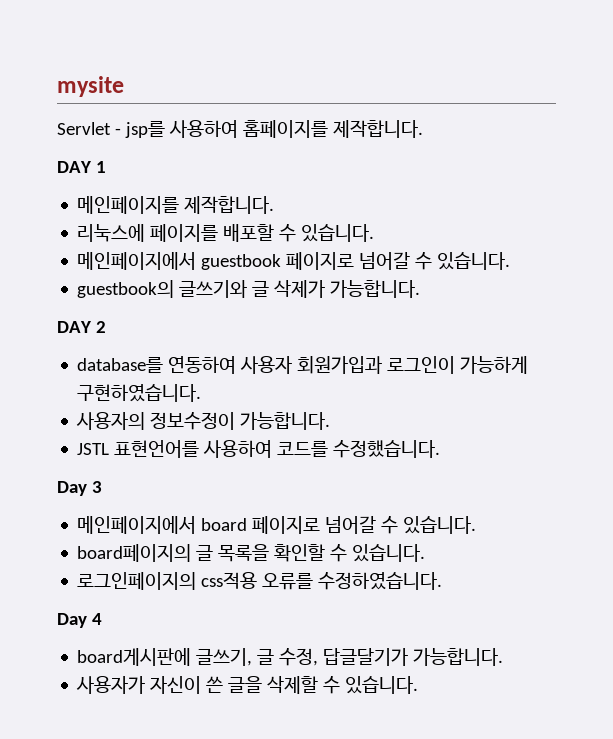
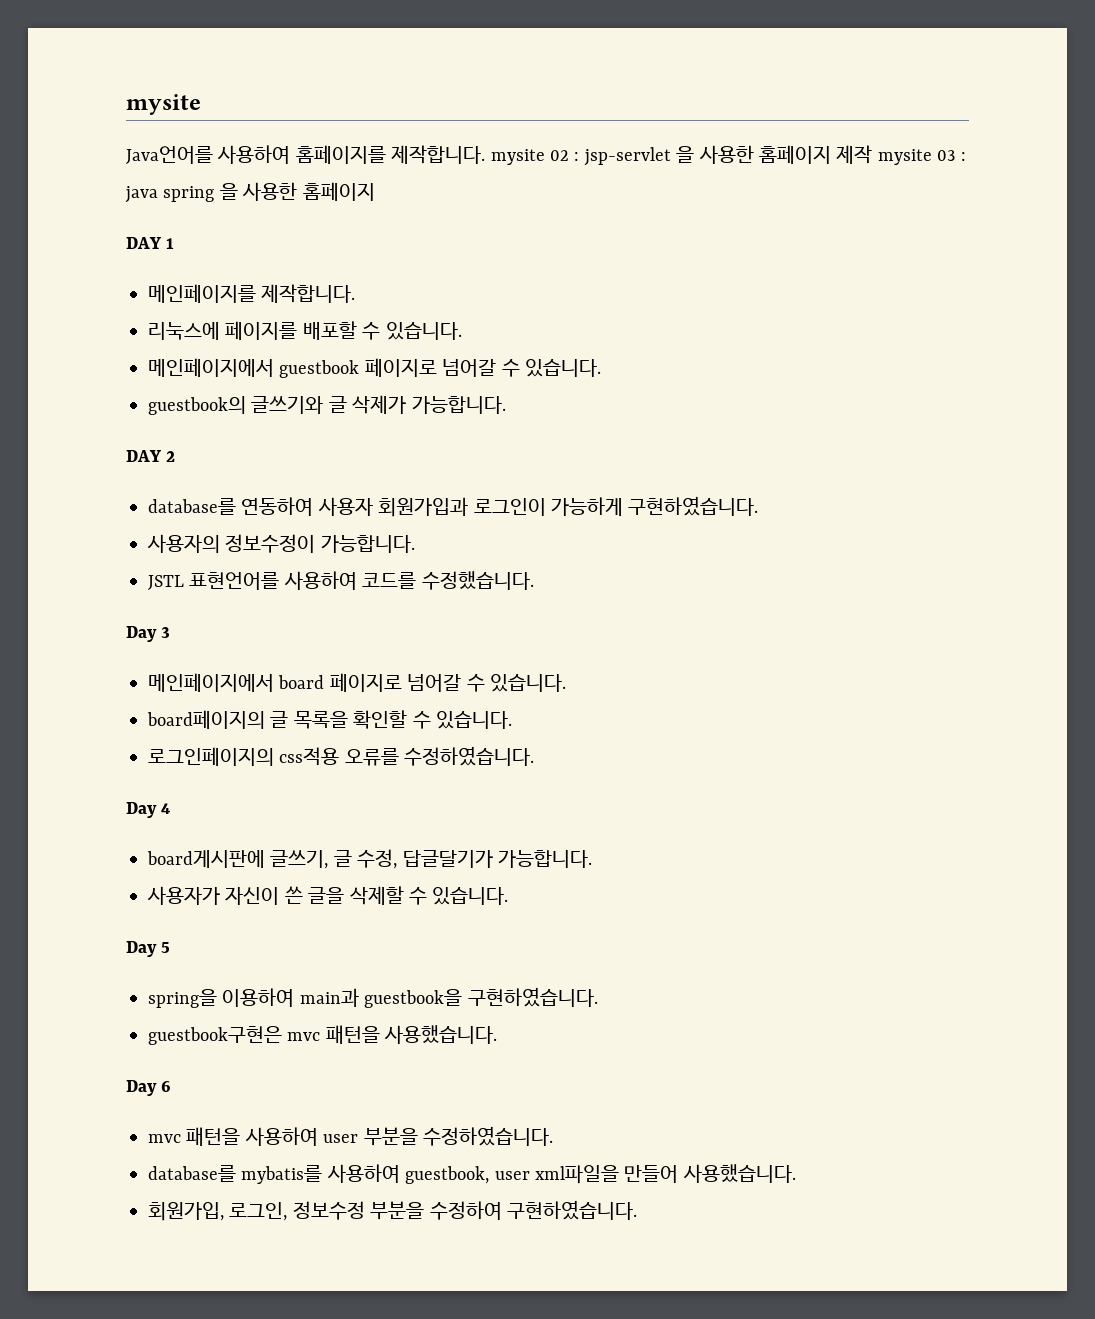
- Servlet - jsp를 사용하여 홈페이지를 제작합니다.
+ Java언어를 사용하여 홈페이지를 제작합니다. mysite 02 : jsp-servlet 을 사용한 홈페이지 제작 mysite 03 : java spring 을 사용한 홈페이지
+ Day 5
+ spring을 이용하여 main과 guestbook을 구현하였습니다.
+ guestbook구현은 mvc 패턴을 사용했습니다.
+ Day 6
+ mvc 패턴을 사용하여 user 부분을 수정하였습니다.
+ database를 mybatis를 사용하여 guestbook, user xml파일을 만들어 사용했습니다.
+ 회원가입, 로그인, 정보수정 부분을 수정하여 구현하였습니다.

